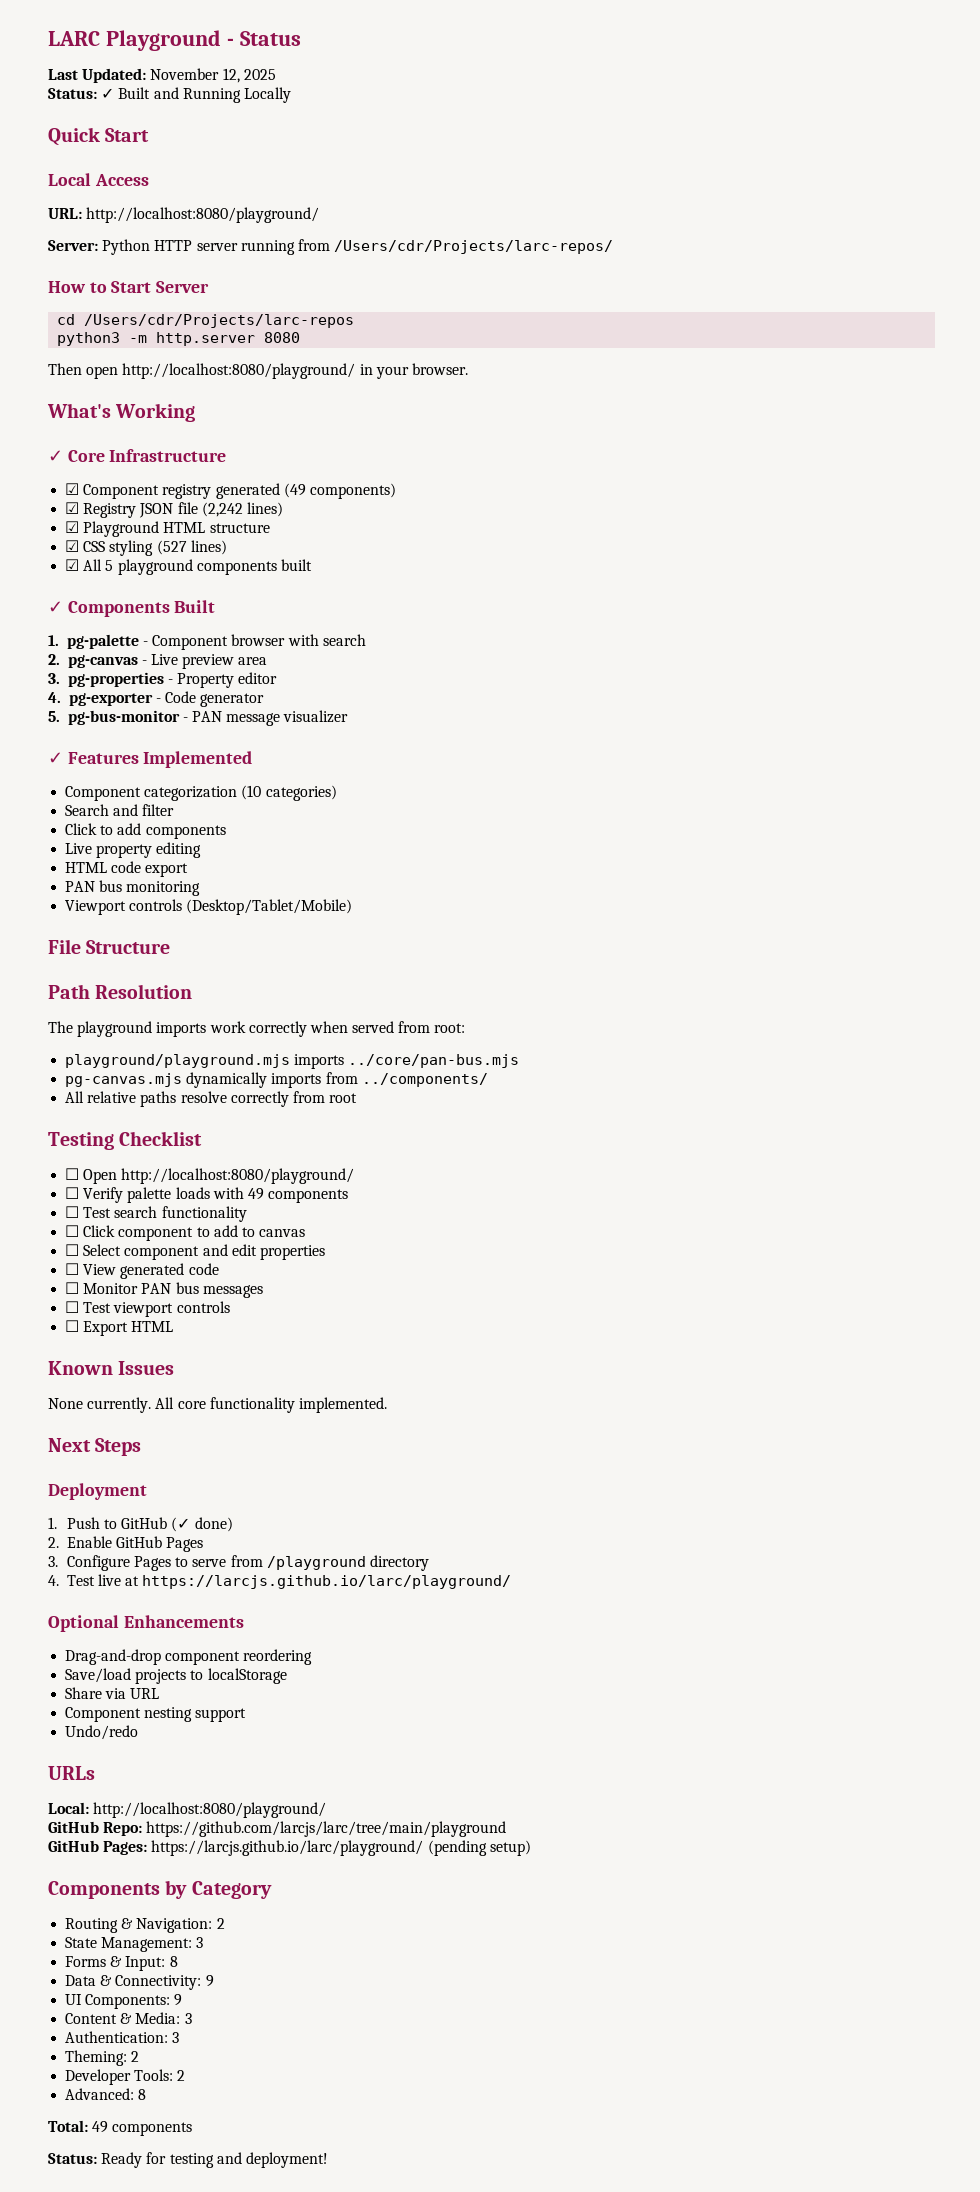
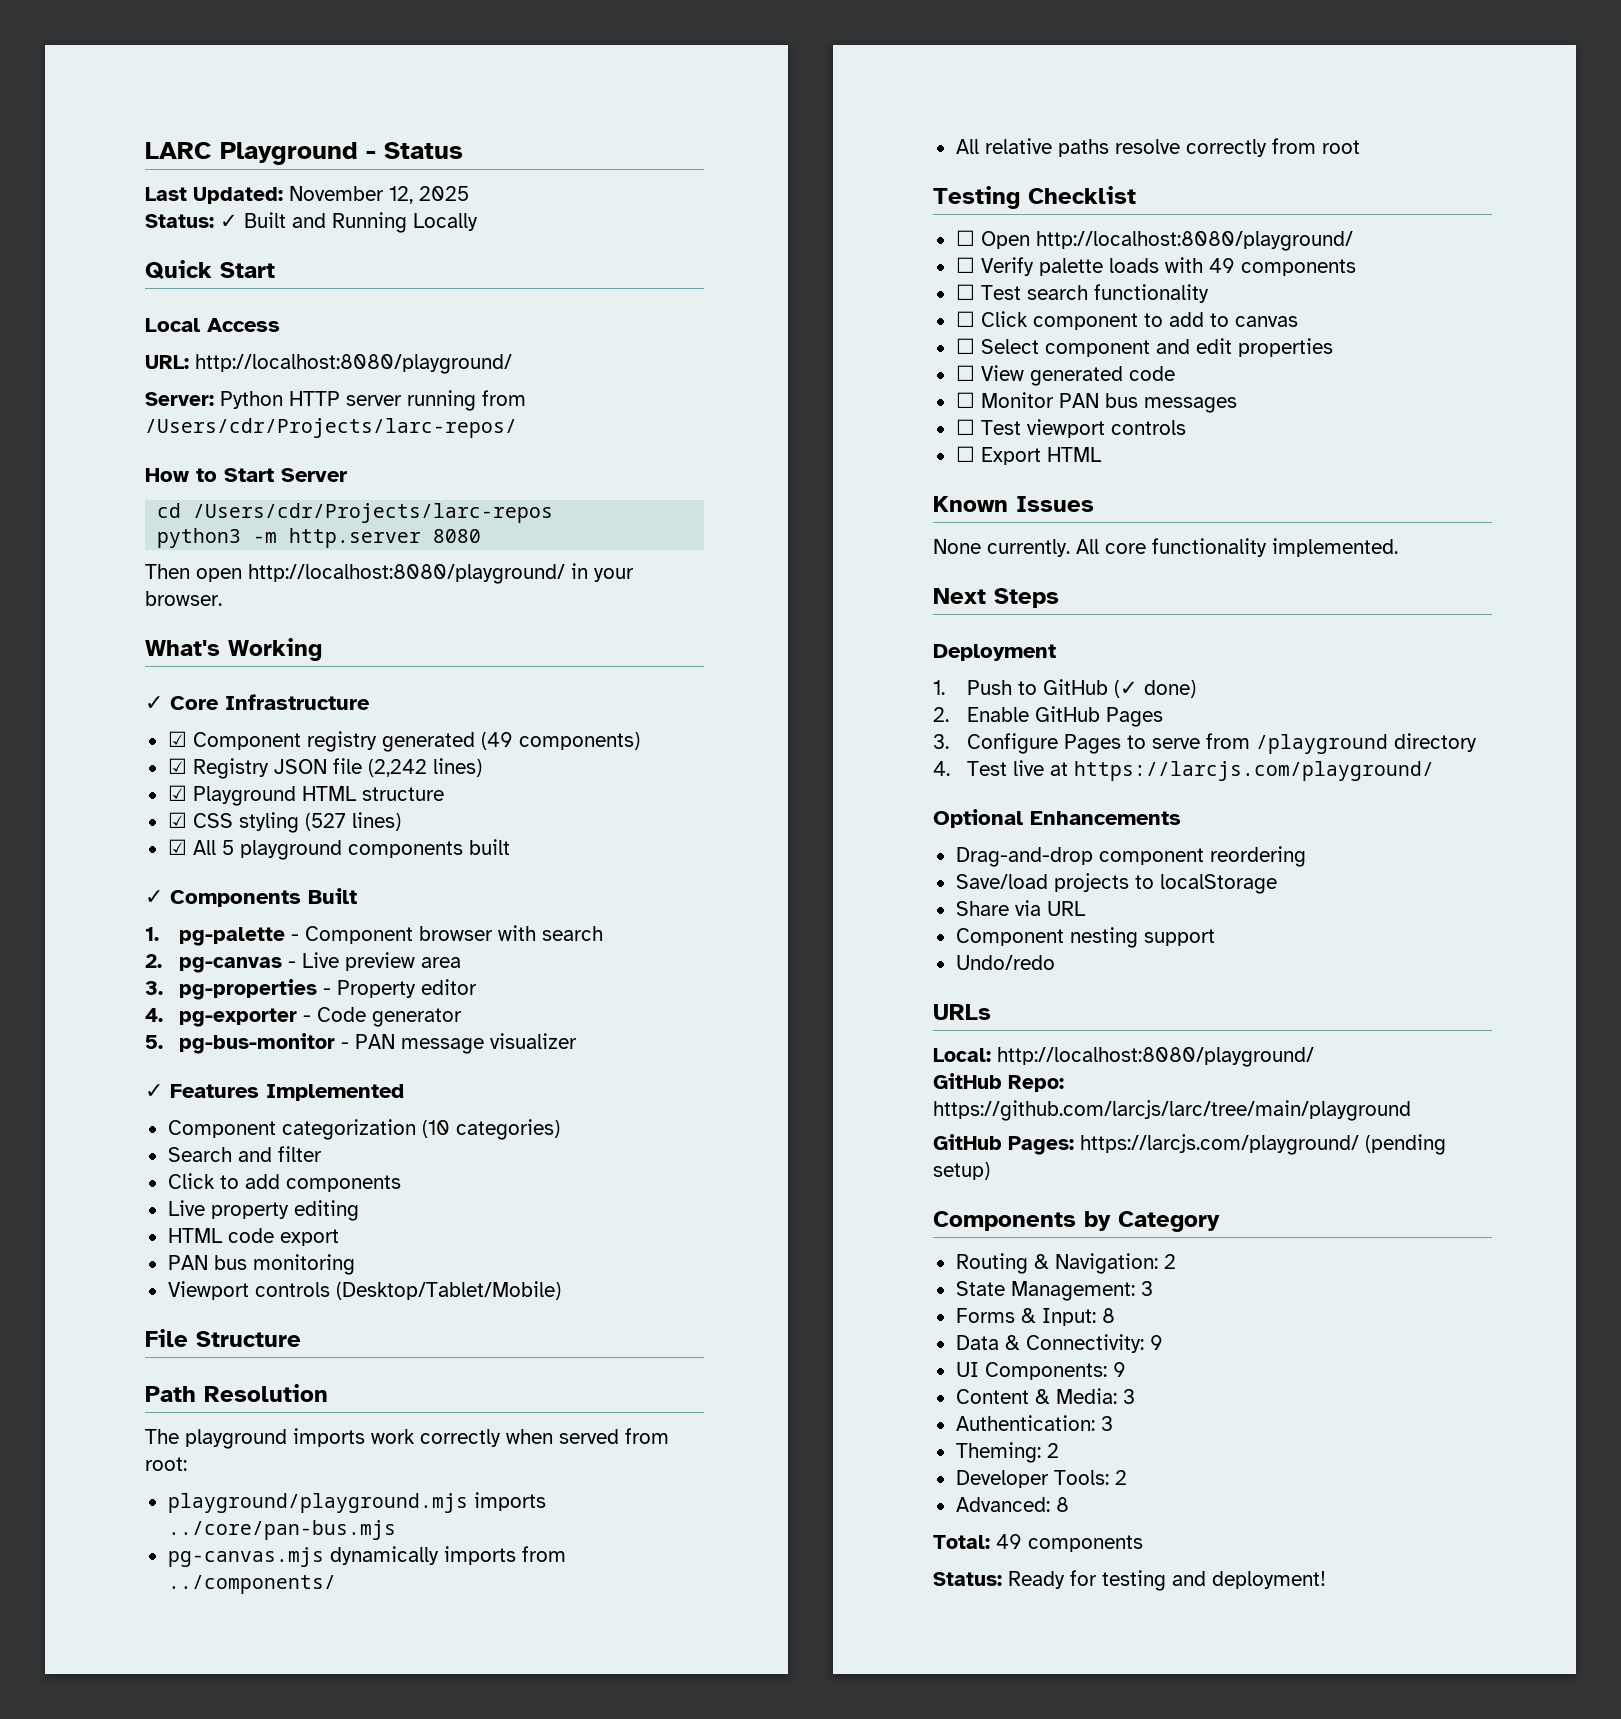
- 4. Test live at https://larcjs.github.io/larc/playground/
+ 4. Test live at https://larcjs.com/playground/
- GitHub Pages: https://larcjs.github.io/larc/playground/ (pending setup)
+ GitHub Pages: https://larcjs.com/playground/ (pending setup)

